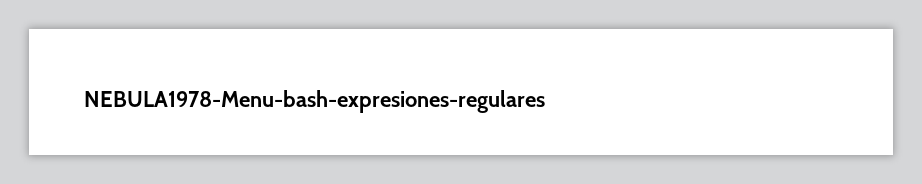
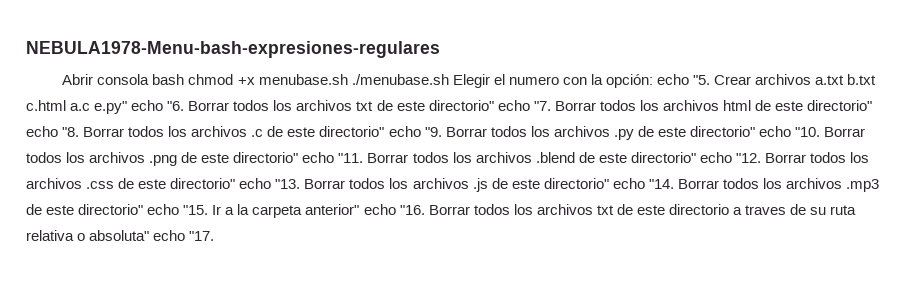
+ Abrir consola bash chmod +x menubase.sh ./menubase.sh Elegir el numero con la opción: echo "5. Crear archivos a.txt b.txt c.html a.c e.py" echo "6. Borrar todos los archivos txt de este directorio" echo "7. Borrar todos los archivos html de este directorio" echo "8. Borrar todos los archivos .c de este directorio" echo "9. Borrar todos los archivos .py de este directorio" echo "10. Borrar todos los archivos .png de este directorio" echo "11. Borrar todos los archivos .blend de este directorio" echo "12. Borrar todos los archivos .css de este directorio" echo "13. Borrar todos los archivos .js de este directorio" echo "14. Borrar todos los archivos .mp3 de este directorio" echo "15. Ir a la carpeta anterior" echo "16. Borrar todos los archivos txt de este directorio a traves de su ruta relativa o absoluta" echo "17.

